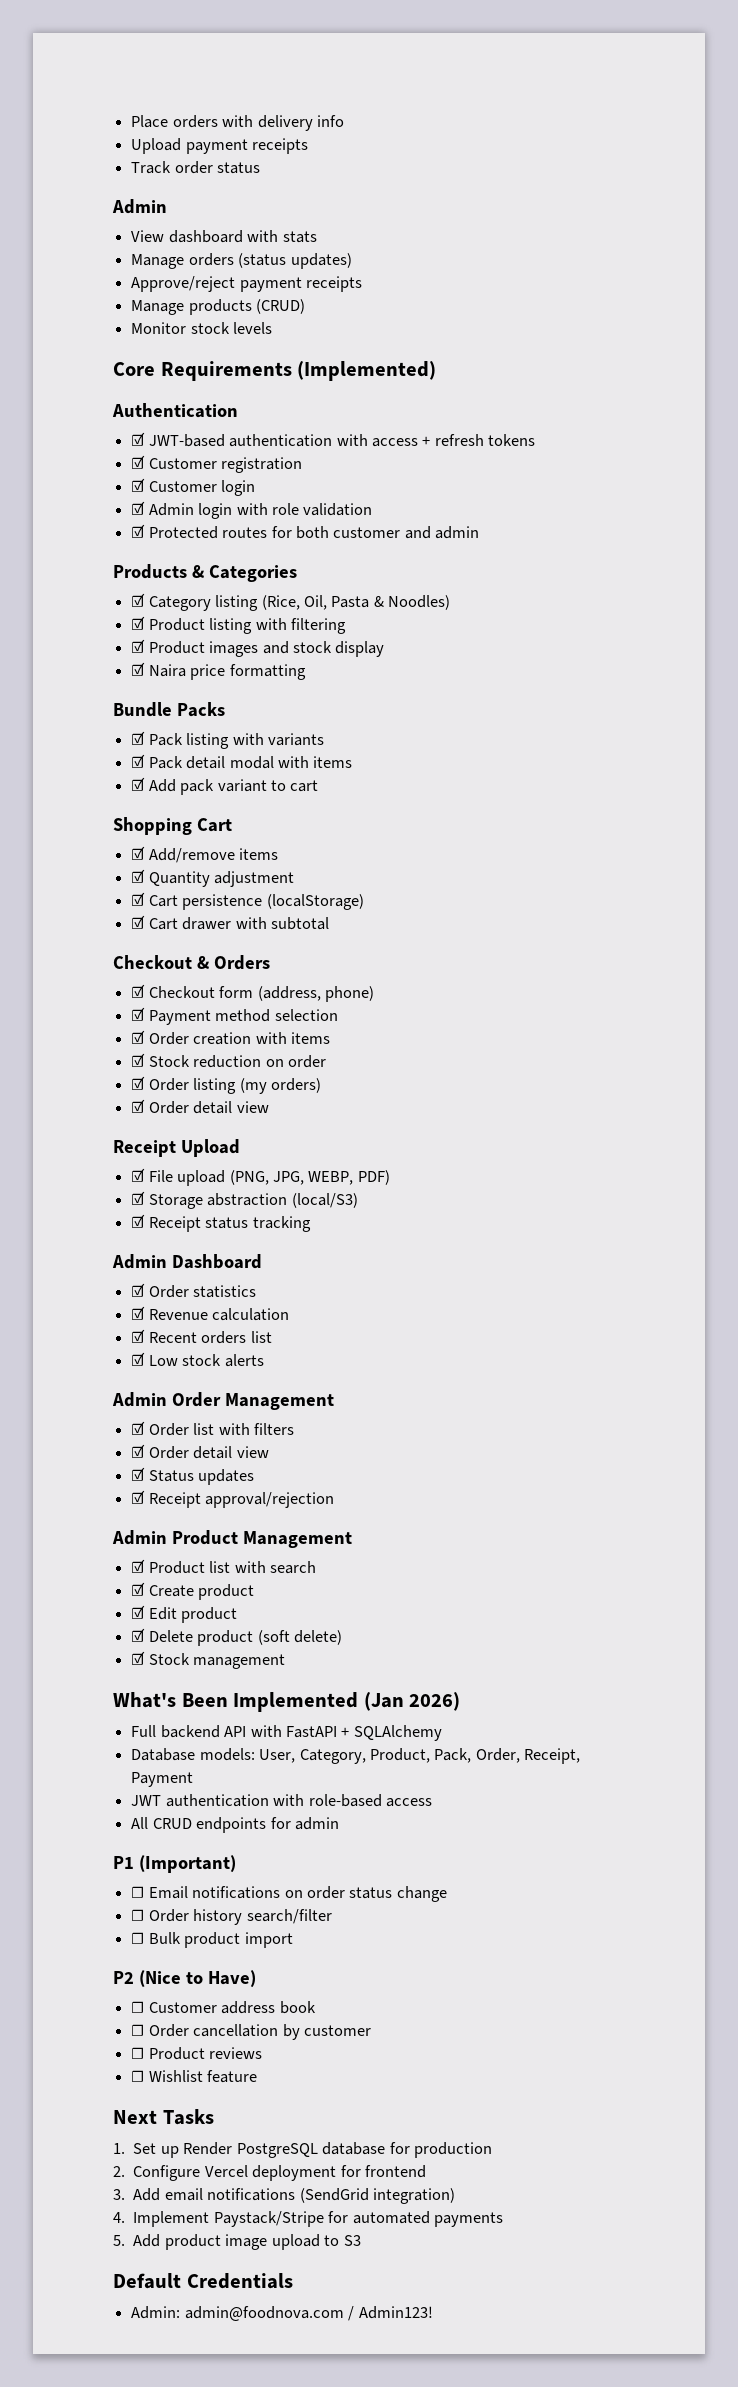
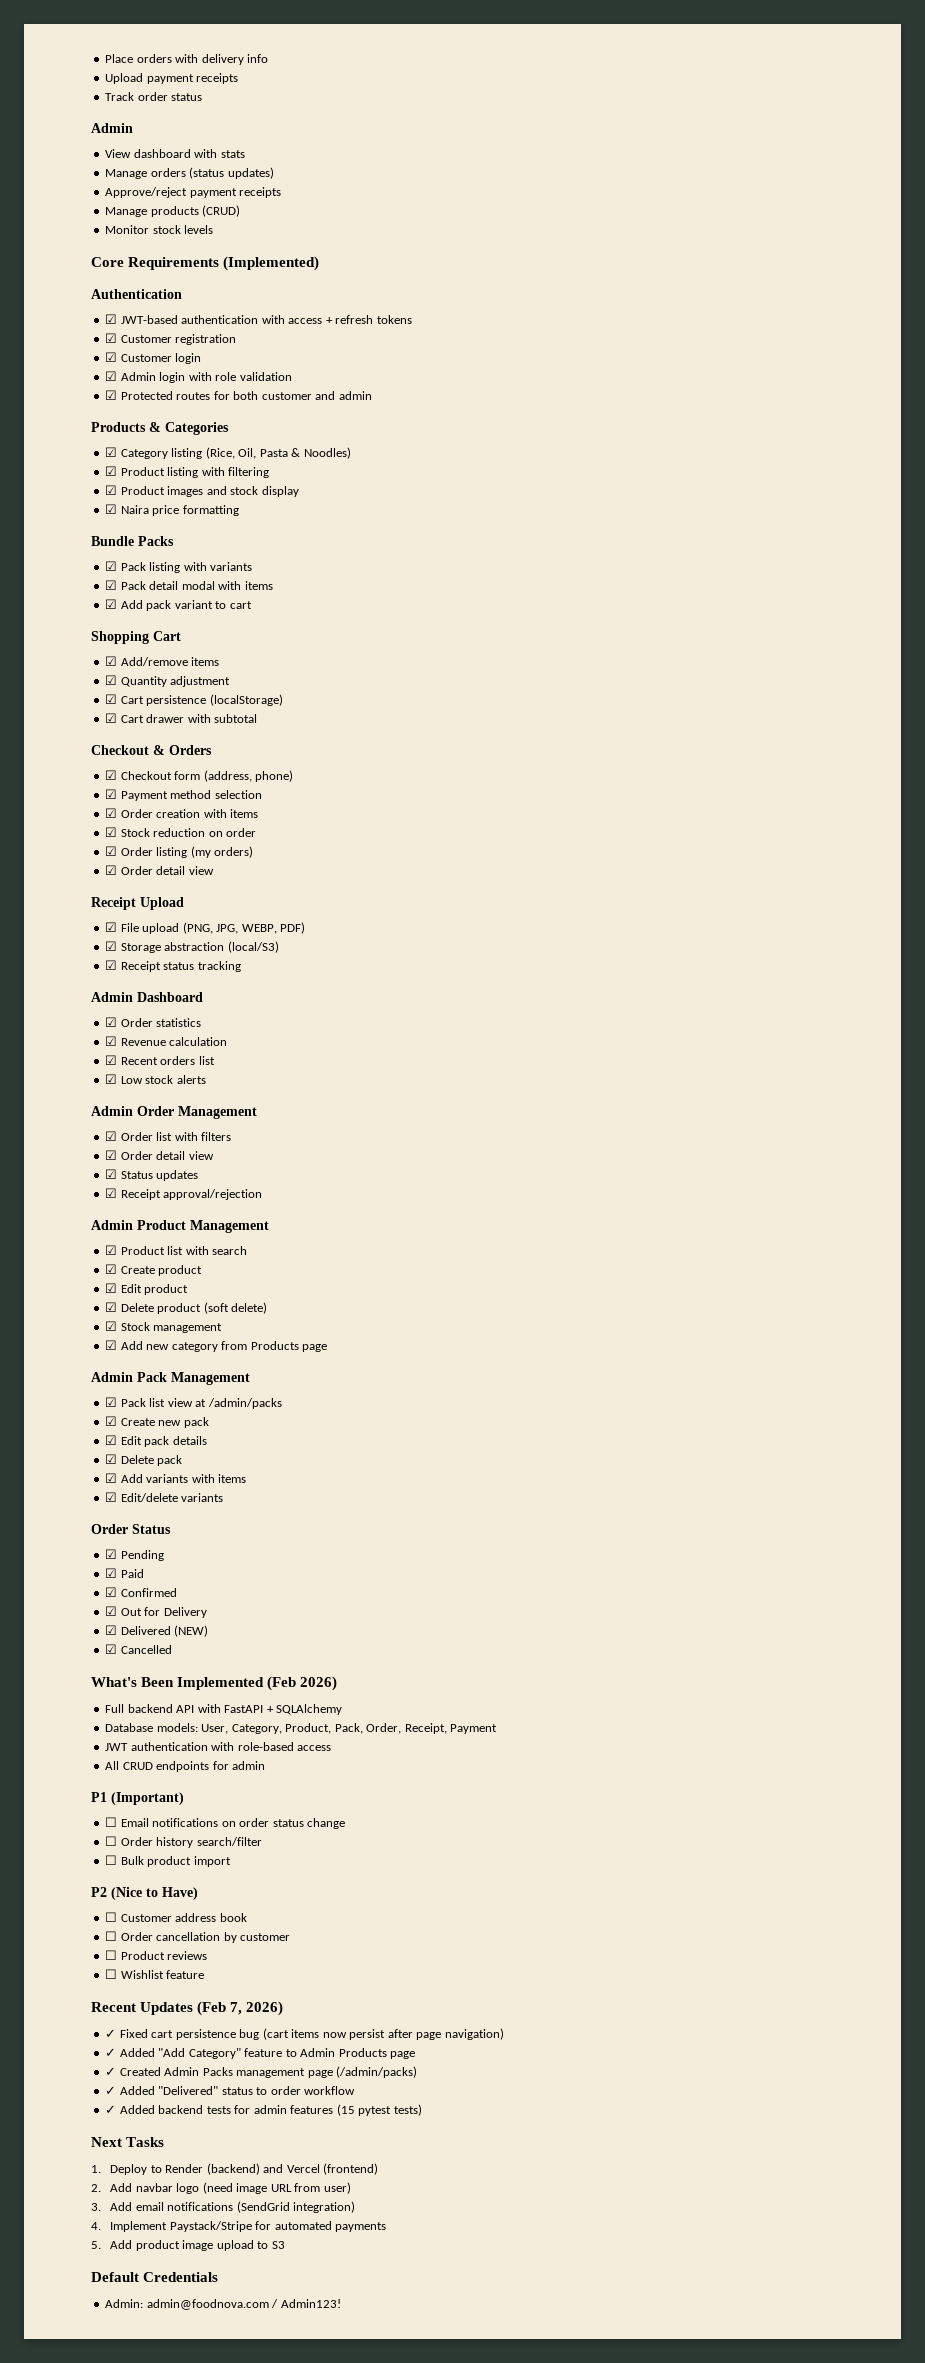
+ ☑ Add new category from Products page
+ Admin Pack Management
+ ☑ Pack list view at /admin/packs
+ ☑ Create new pack
+ ☑ Edit pack details
+ ☑ Delete pack
+ ☑ Add variants with items
+ ☑ Edit/delete variants
+ Order Status
+ ☑ Pending
+ ☑ Paid
+ ☑ Confirmed
+ ☑ Out for Delivery
+ ☑ Delivered (NEW)
+ ☑ Cancelled
- What's Been Implemented (Jan 2026)
+ What's Been Implemented (Feb 2026)
+ Recent Updates (Feb 7, 2026)
+ ✓ Fixed cart persistence bug (cart items now persist after page navigation)
+ ✓ Added "Add Category" feature to Admin Products page
+ ✓ Created Admin Packs management page (/admin/packs)
+ ✓ Added "Delivered" status to order workflow
+ ✓ Added backend tests for admin features (15 pytest tests)
  Next Tasks
- 1. Set up Render PostgreSQL database for production
- 2. Configure Vercel deployment for frontend
+ 1. Deploy to Render (backend) and Vercel (frontend)
+ 2. Add navbar logo (need image URL from user)

